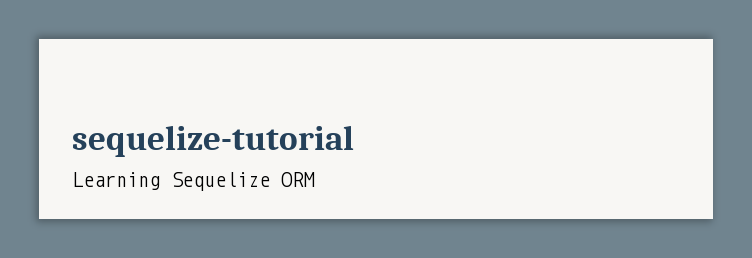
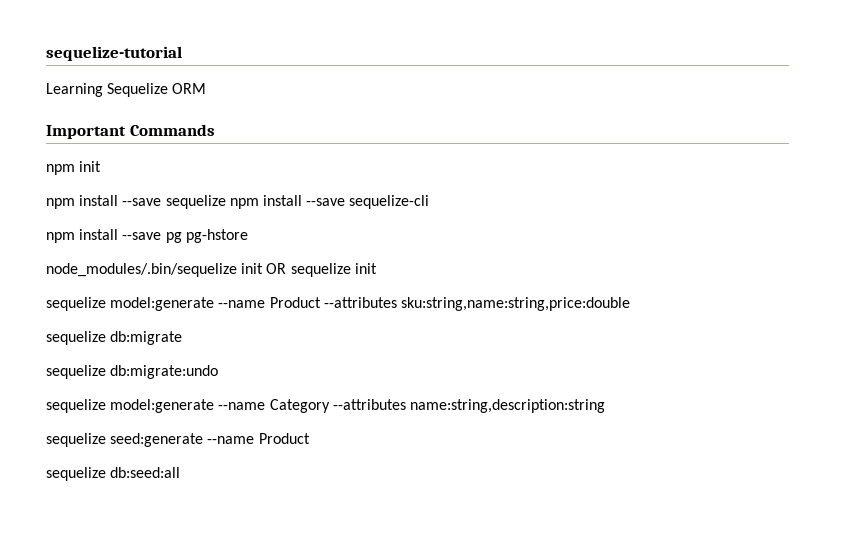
+ Important Commands
+ npm init
+ npm install --save sequelize npm install --save sequelize-cli
+ npm install --save pg pg-hstore
+ node_modules/.bin/sequelize init OR sequelize init
+ sequelize model:generate --name Product --attributes sku:string,name:string,price:double
+ sequelize db:migrate
+ sequelize db:migrate:undo
+ sequelize model:generate --name Category --attributes name:string,description:string
+ sequelize seed:generate --name Product
+ sequelize db:seed:all

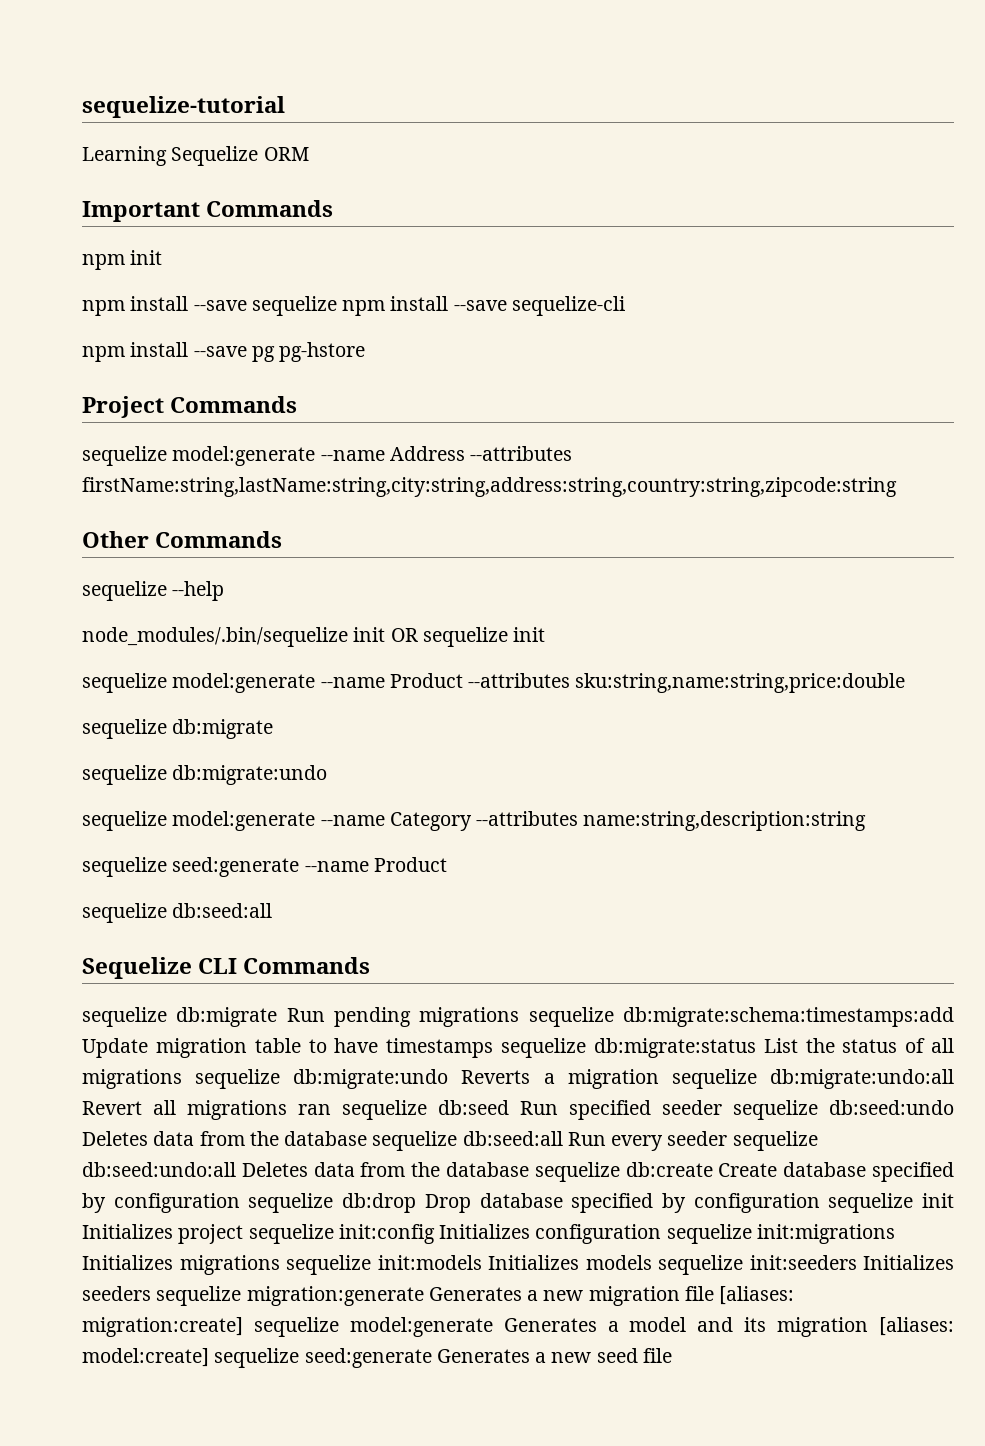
+ Project Commands
+ sequelize model:generate --name Address --attributes firstName:string,lastName:string,city:string,address:string,country:string,zipcode:string
+ Other Commands
+ sequelize --help
+ Sequelize CLI Commands
+ sequelize db:migrate Run pending migrations sequelize db:migrate:schema:timestamps:add Update migration table to have timestamps sequelize db:migrate:status List the status of all migrations sequelize db:migrate:undo Reverts a migration sequelize db:migrate:undo:all Revert all migrations ran sequelize db:seed Run specified seeder sequelize db:seed:undo Deletes data from the database sequelize db:seed:all Run every seeder sequelize db:seed:undo:all Deletes data from the database sequelize db:create Create database specified by configuration sequelize db:drop Drop database specified by configuration sequelize init Initializes project sequelize init:config Initializes configuration sequelize init:migrations Initializes migrations sequelize init:models Initializes models sequelize init:seeders Initializes seeders sequelize migration:generate Generates a new migration file [aliases: migration:create] sequelize model:generate Generates a model and its migration [aliases: model:create] sequelize seed:generate Generates a new seed file

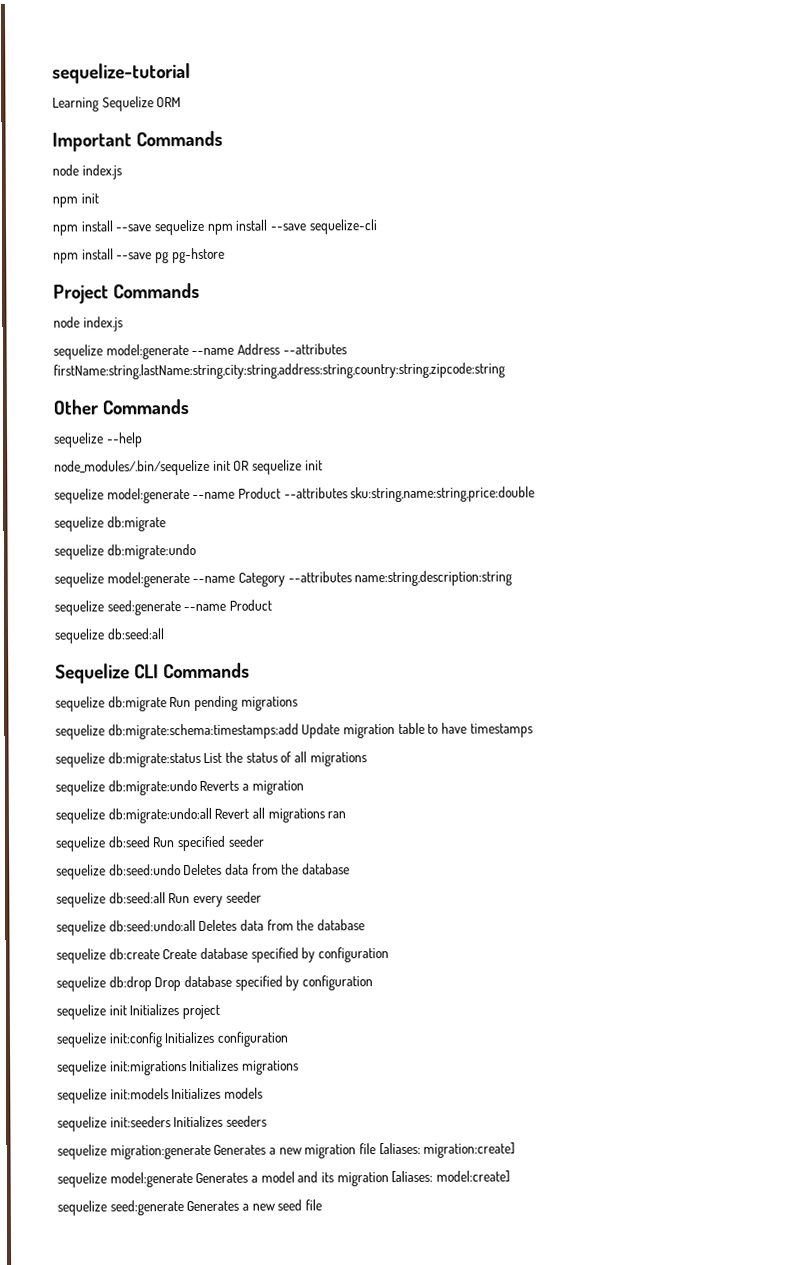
  Important Commands
+ node index.js
  Project Commands
+ node index.js
- sequelize db:migrate Run pending migrations sequelize db:migrate:schema:timestamps:add Update migration table to have timestamps sequelize db:migrate:status List the status of all migrations sequelize db:migrate:undo Reverts a migration sequelize db:migrate:undo:all Revert all migrations ran sequelize db:seed Run specified seeder sequelize db:seed:undo Deletes data from the database sequelize db:seed:all Run every seeder sequelize db:seed:undo:all Deletes data from the database sequelize db:create Create database specified by configuration sequelize db:drop Drop database specified by configuration sequelize init Initializes project sequelize init:config Initializes configuration sequelize init:migrations Initializes migrations sequelize init:models Initializes models sequelize init:seeders Initializes seeders sequelize migration:generate Generates a new migration file [aliases:
+ sequelize db:migrate Run pending migrations
+ sequelize db:migrate:schema:timestamps:add Update migration table to have timestamps
+ sequelize db:migrate:status List the status of all migrations
+ sequelize db:migrate:undo Reverts a migration
+ sequelize db:migrate:undo:all Revert all migrations ran
+ sequelize db:seed Run specified seeder
+ sequelize db:seed:undo Deletes data from the database
+ sequelize db:seed:all Run every seeder
+ sequelize db:seed:undo:all Deletes data from the database
+ sequelize db:create Create database specified by configuration
+ sequelize db:drop Drop database specified by configuration
+ sequelize init Initializes project
+ sequelize init:config Initializes configuration
+ sequelize init:migrations Initializes migrations
+ sequelize init:models Initializes models
+ sequelize init:seeders Initializes seeders
+ sequelize migration:generate Generates a new migration file [aliases:
- migration:create] sequelize model:generate Generates a model and its migration [aliases:
+ migration:create]
+ sequelize model:generate Generates a model and its migration [aliases:
- model:create] sequelize seed:generate Generates a new seed file
+ model:create]
+ sequelize seed:generate Generates a new seed file

